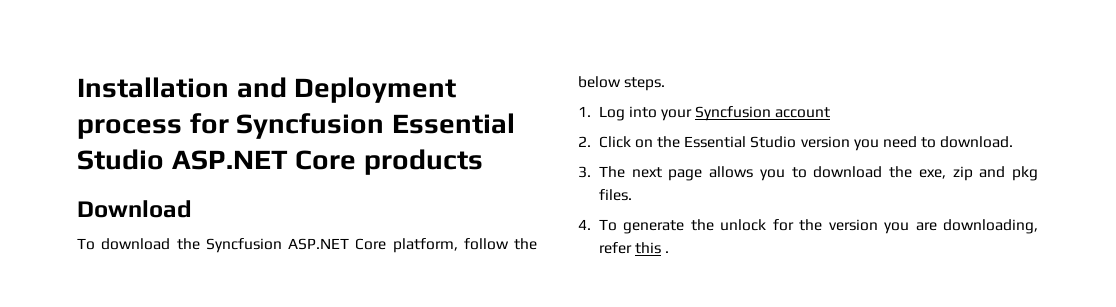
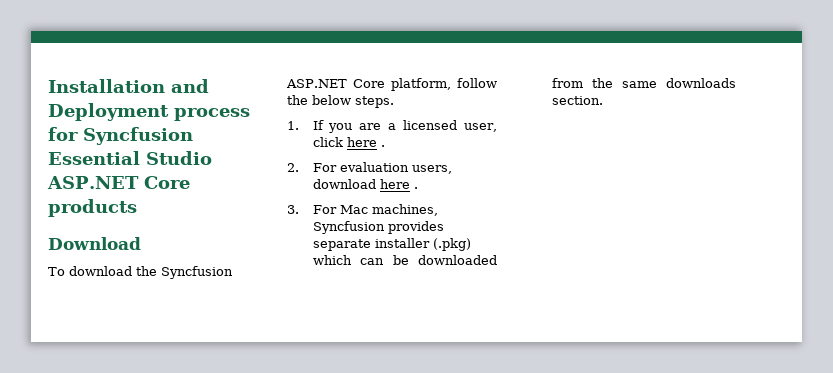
- 1. Log into your Syncfusion account
- 2. Click on the Essential Studio version you need to download.
- 3. The next page allows you to download the exe, zip and pkg files.
- 4. To generate the unlock for the version you are downloading, refer this .
+ 1. If you are a licensed user, click here .
+ 2. For evaluation users, download here .
+ 3. For Mac machines, Syncfusion provides separate installer (.pkg) which can be downloaded from the same downloads section.

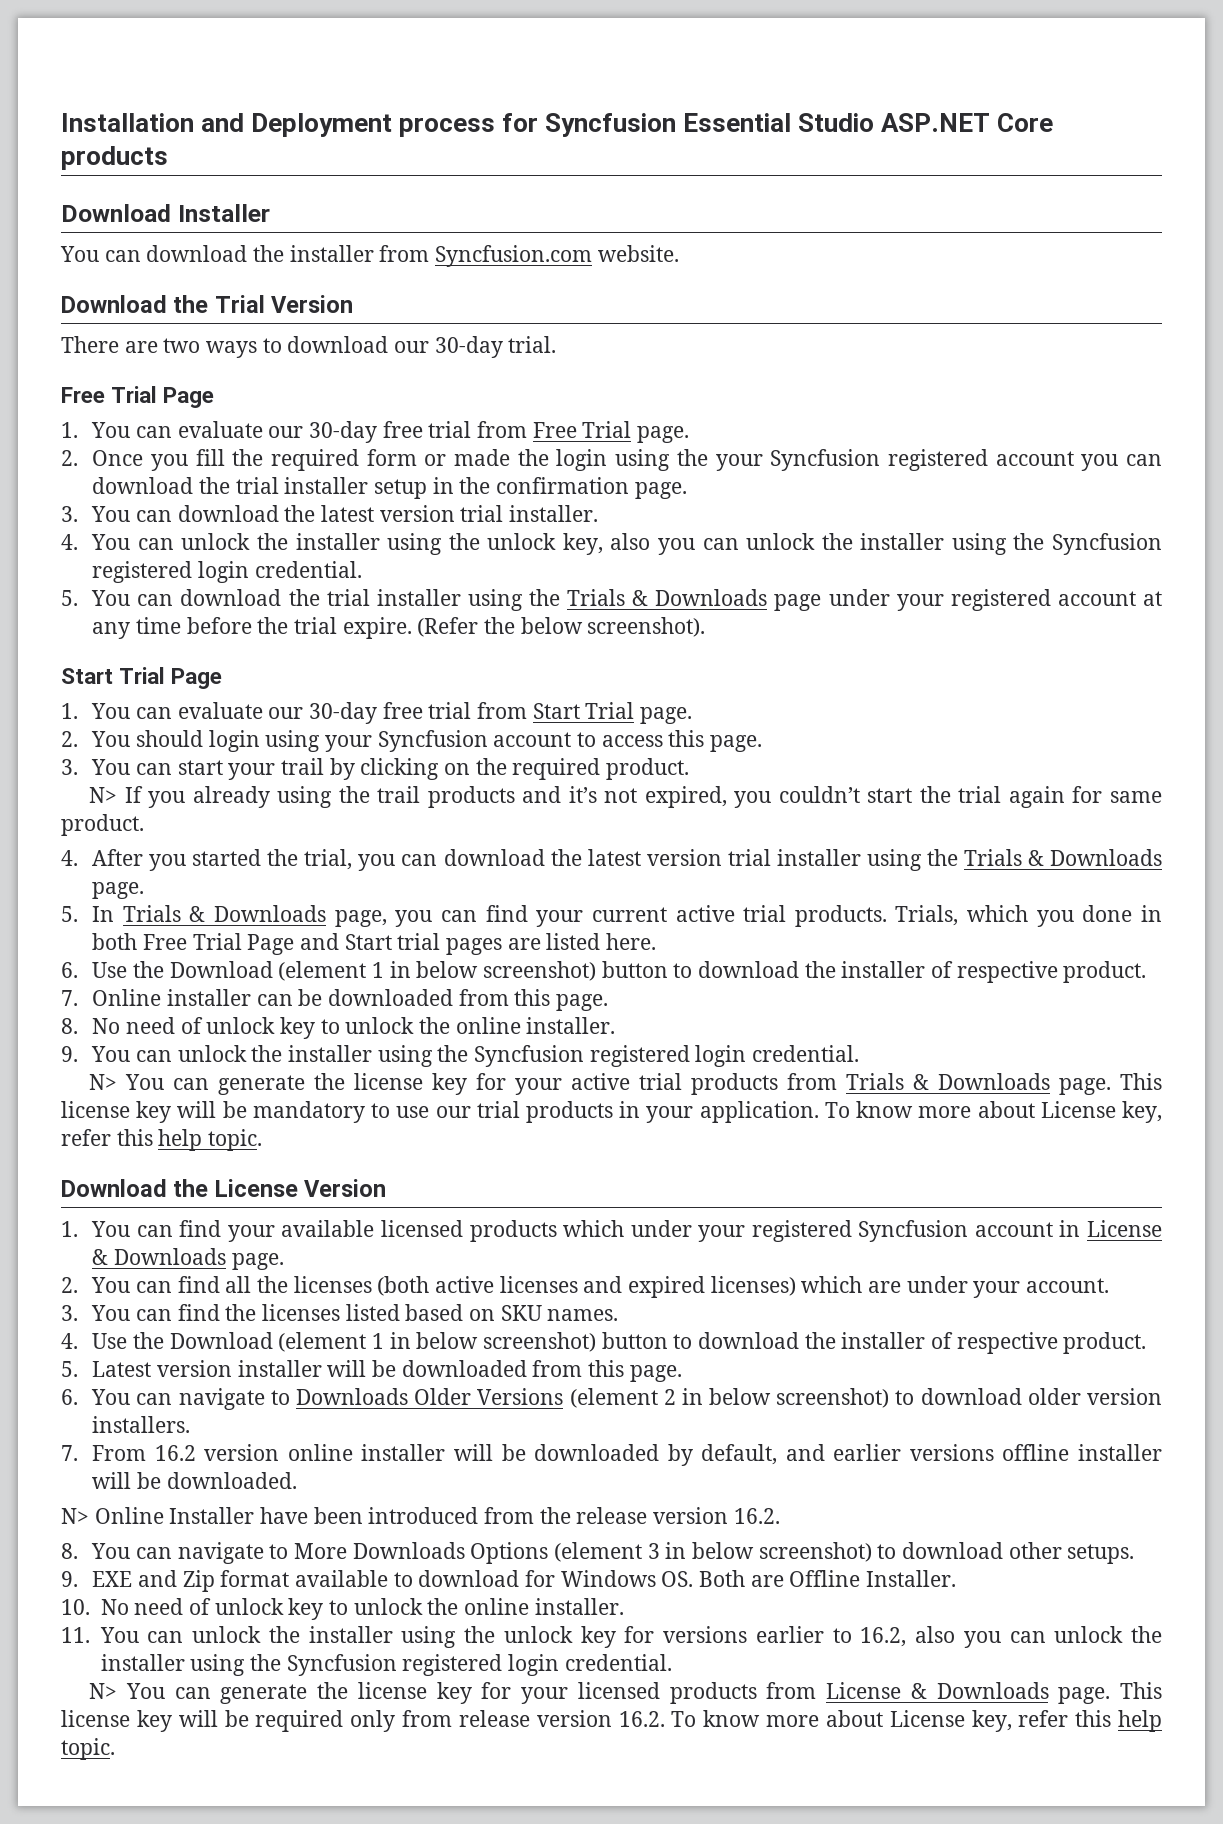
- Download
- To download the Syncfusion ASP.NET Core platform, follow the below steps.
- 1. If you are a licensed user, click here .
- 2. For evaluation users, download here .
- 3. For Mac machines, Syncfusion provides separate installer (.pkg) which can be downloaded from the same downloads section.
+ Download Installer
+ You can download the installer from Syncfusion.com website.
+ Download the Trial Version
+ There are two ways to download our 30-day trial.
+ Free Trial Page
+ 1. You can evaluate our 30-day free trial from Free Trial page.
+ 2. Once you fill the required form or made the login using the your Syncfusion registered account you can download the trial installer setup in the confirmation page.
+ 3. You can download the latest version trial installer.
+ 4. You can unlock the installer using the unlock key, also you can unlock the installer using the Syncfusion registered login credential.
+ 5. You can download the trial installer using the Trials & Downloads page under your registered account at any time before the trial expire. (Refer the below screenshot).
+ Start Trial Page
+ 1. You can evaluate our 30-day free trial from Start Trial page.
+ 2. You should login using your Syncfusion account to access this page.
+ 3. You can start your trail by clicking on the required product.
+ N> If you already using the trail products and it’s not expired, you couldn’t start the trial again for same product.
+ 4. After you started the trial, you can download the latest version trial installer using the Trials & Downloads page.
+ 5. In Trials & Downloads page, you can find your current active trial products. Trials, which you done in both Free Trial Page and Start trial pages are listed here.
+ 6. Use the Download (element 1 in below screenshot) button to download the installer of respective product.
+ 7. Online installer can be downloaded from this page.
+ 8. No need of unlock key to unlock the online installer.
+ 9. You can unlock the installer using the Syncfusion registered login credential.
+ N> You can generate the license key for your active trial products from Trials & Downloads page. This license key will be mandatory to use our trial products in your application. To know more about License key, refer this help topic.
+ Download the License Version
+ 1. You can find your available licensed products which under your registered Syncfusion account in License & Downloads page.
+ 2. You can find all the licenses (both active licenses and expired licenses) which are under your account.
+ 3. You can find the licenses listed based on SKU names.
+ 4. Use the Download (element 1 in below screenshot) button to download the installer of respective product.
+ 5. Latest version installer will be downloaded from this page.
+ 6. You can navigate to Downloads Older Versions (element 2 in below screenshot) to download older version installers.
+ 7. From 16.2 version online installer will be downloaded by default, and earlier versions offline installer will be downloaded.
+ N> Online Installer have been introduced from the release version 16.2.
+ 8. You can navigate to More Downloads Options (element 3 in below screenshot) to download other setups.
+ 9. EXE and Zip format available to download for Windows OS. Both are Offline Installer.
+ 10. No need of unlock key to unlock the online installer.
+ 11. You can unlock the installer using the unlock key for versions earlier to 16.2, also you can unlock the installer using the Syncfusion registered login credential.
+ N> You can generate the license key for your licensed products from License & Downloads page. This license key will be required only from release version 16.2. To know more about License key, refer this help topic.

